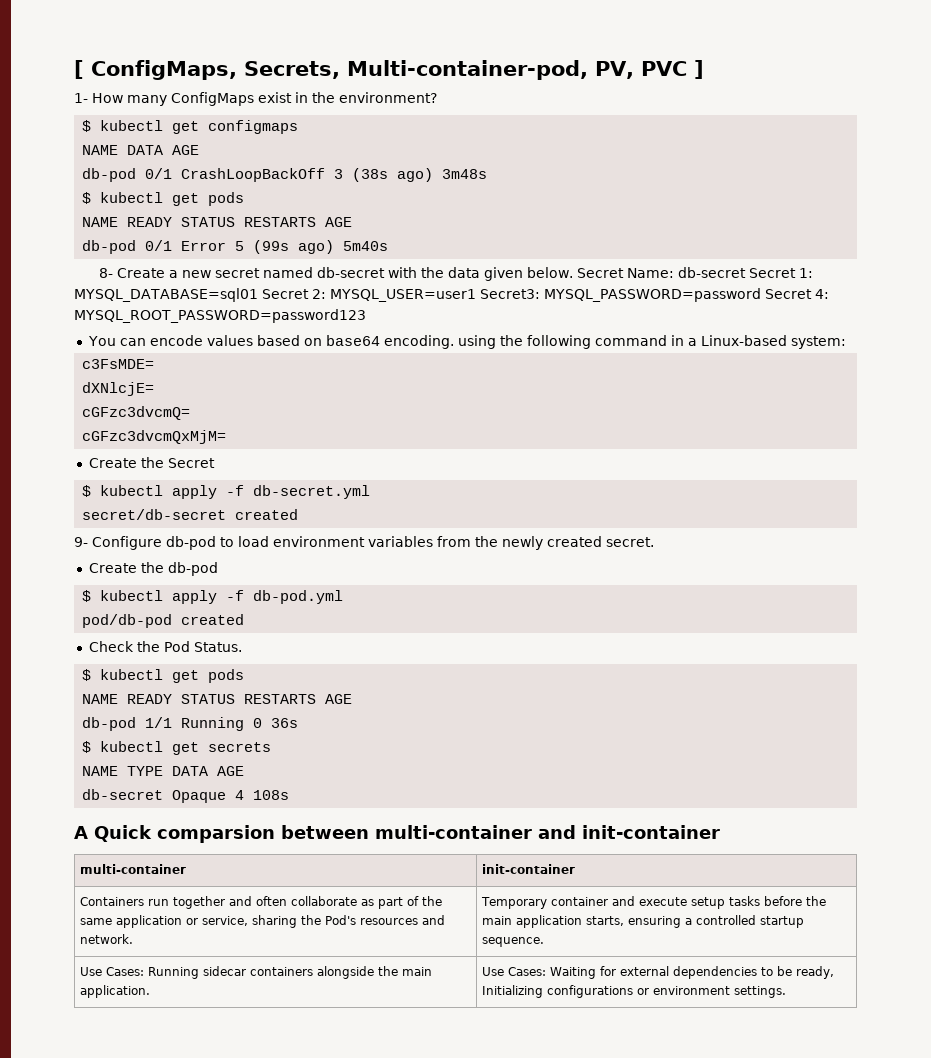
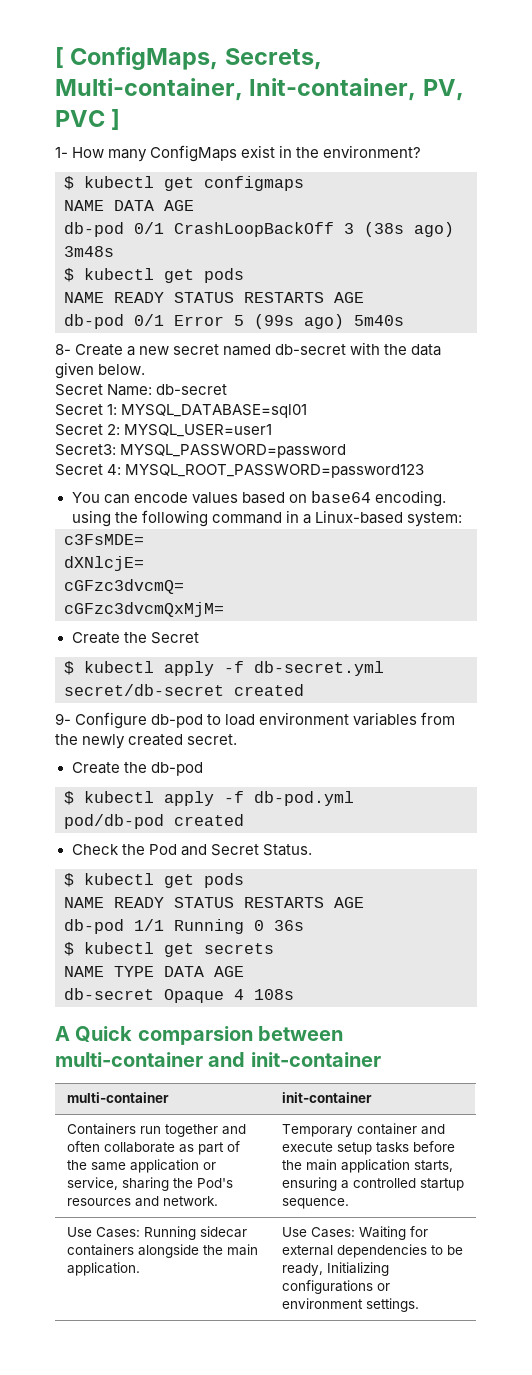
- [ ConfigMaps, Secrets, Multi-container-pod, PV, PVC ]
+ [ ConfigMaps, Secrets, Multi-container, Init-container, PV, PVC ]
- 8- Create a new secret named db-secret with the data given below. Secret Name: db-secret Secret 1: MYSQL_DATABASE=sql01 Secret 2: MYSQL_USER=user1 Secret3: MYSQL_PASSWORD=password Secret 4: MYSQL_ROOT_PASSWORD=password123
+ 8- Create a new secret named db-secret with the data given below.
+ Secret Name: db-secret
+ Secret 1: MYSQL_DATABASE=sql01
+ Secret 2: MYSQL_USER=user1
+ Secret3: MYSQL_PASSWORD=password
+ Secret 4: MYSQL_ROOT_PASSWORD=password123
- Check the Pod Status.
+ Check the Pod and Secret Status.

